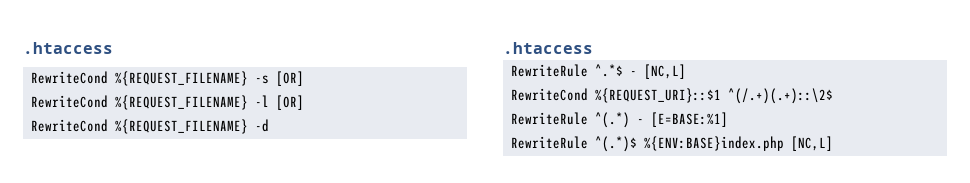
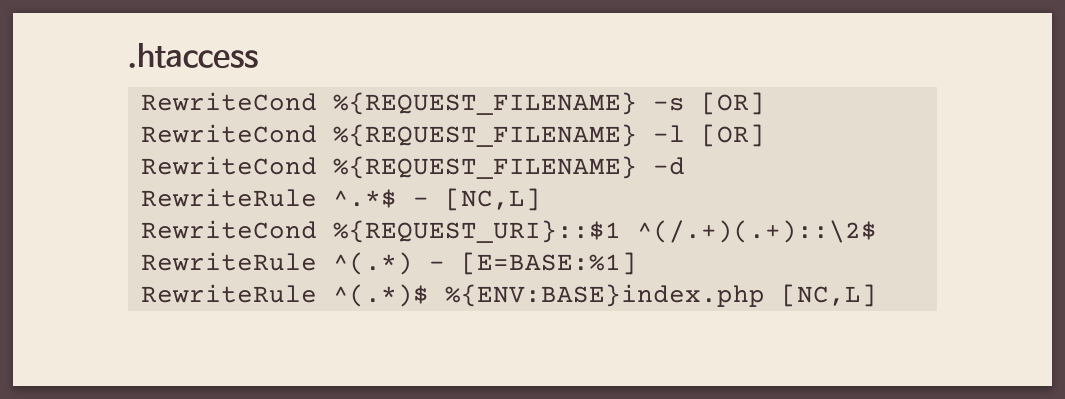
  RewriteCond %{REQUEST_FILENAME} -d
- .htaccess

